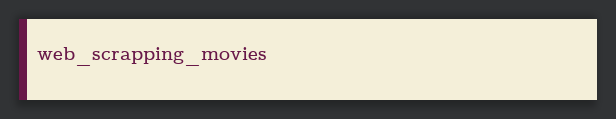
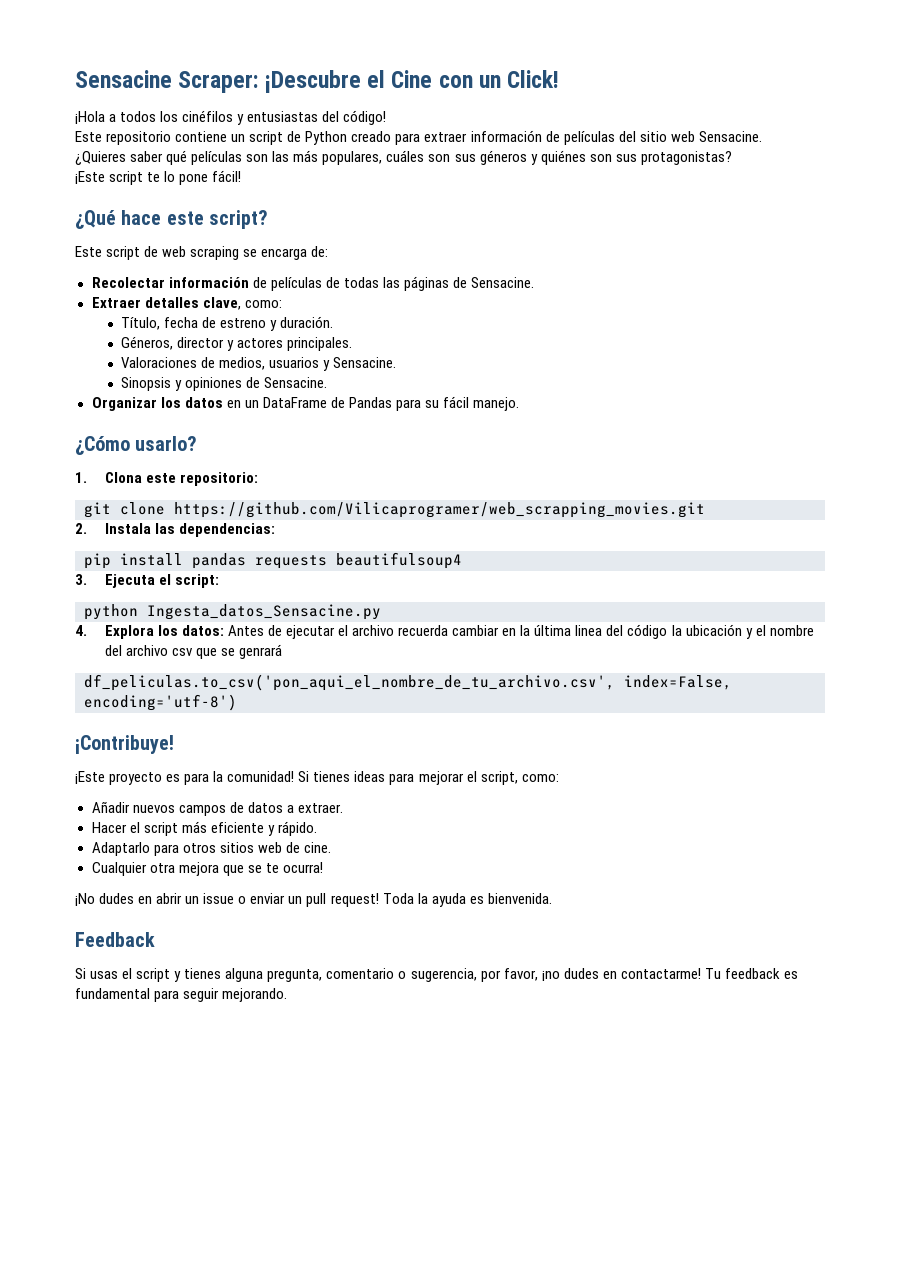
- web_scrapping_movies
+ Sensacine Scraper: ¡Descubre el Cine con un Click!
+ ¡Hola a todos los cinéfilos y entusiastas del código!
+ Este repositorio contiene un script de Python creado para extraer información de películas del sitio web Sensacine.
+ ¿Quieres saber qué películas son las más populares, cuáles son sus géneros y quiénes son sus protagonistas?
+ ¡Este script te lo pone fácil!
+ ¿Qué hace este script?
+ Este script de web scraping se encarga de:
+ Recolectar información de películas de todas las páginas de Sensacine.
+ Extraer detalles clave, como:
+ Título, fecha de estreno y duración.
+ Géneros, director y actores principales.
+ Valoraciones de medios, usuarios y Sensacine.
+ Sinopsis y opiniones de Sensacine.
+ Organizar los datos en un DataFrame de Pandas para su fácil manejo.
+ ¿Cómo usarlo?
+ 1. Clona este repositorio:
+ git clone https://github.com/Vilicaprogramer/web_scrapping_movies.git
+ 2. Instala las dependencias:
+ pip install pandas requests beautifulsoup4
+ 3. Ejecuta el script:
+ python Ingesta_datos_Sensacine.py
+ 4. Explora los datos: Antes de ejecutar el archivo recuerda cambiar en la última linea del código la ubicación y el nombre del archivo csv que se genrará
+ df_peliculas.to_csv('pon_aqui_el_nombre_de_tu_archivo.csv', index=False, encoding='utf-8')
+ ¡Contribuye!
+ ¡Este proyecto es para la comunidad! Si tienes ideas para mejorar el script, como:
+ Añadir nuevos campos de datos a extraer.
+ Hacer el script más eficiente y rápido.
+ Adaptarlo para otros sitios web de cine.
+ Cualquier otra mejora que se te ocurra!
+ ¡No dudes en abrir un issue o enviar un pull request! Toda la ayuda es bienvenida.
+ Feedback
+ Si usas el script y tienes alguna pregunta, comentario o sugerencia, por favor, ¡no dudes en contactarme! Tu feedback es fundamental para seguir mejorando.

